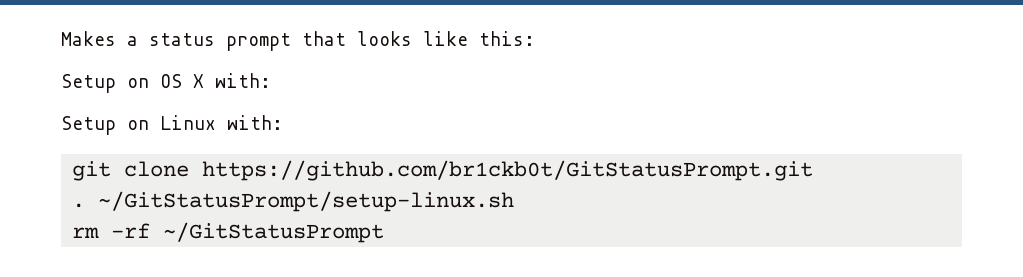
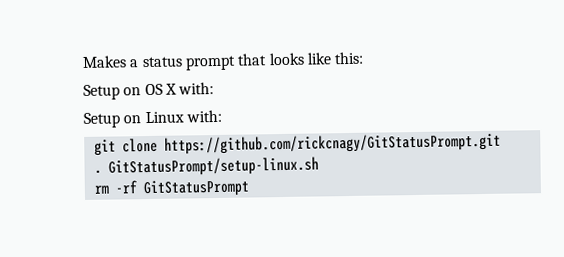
- git clone https://github.com/br1ckb0t/GitStatusPrompt.git
+ git clone https://github.com/rickcnagy/GitStatusPrompt.git
- ~/GitStatusPrompt/setup-linux.sh
+ GitStatusPrompt/setup-linux.sh
- rm -rf ~/GitStatusPrompt
+ rm -rf GitStatusPrompt

